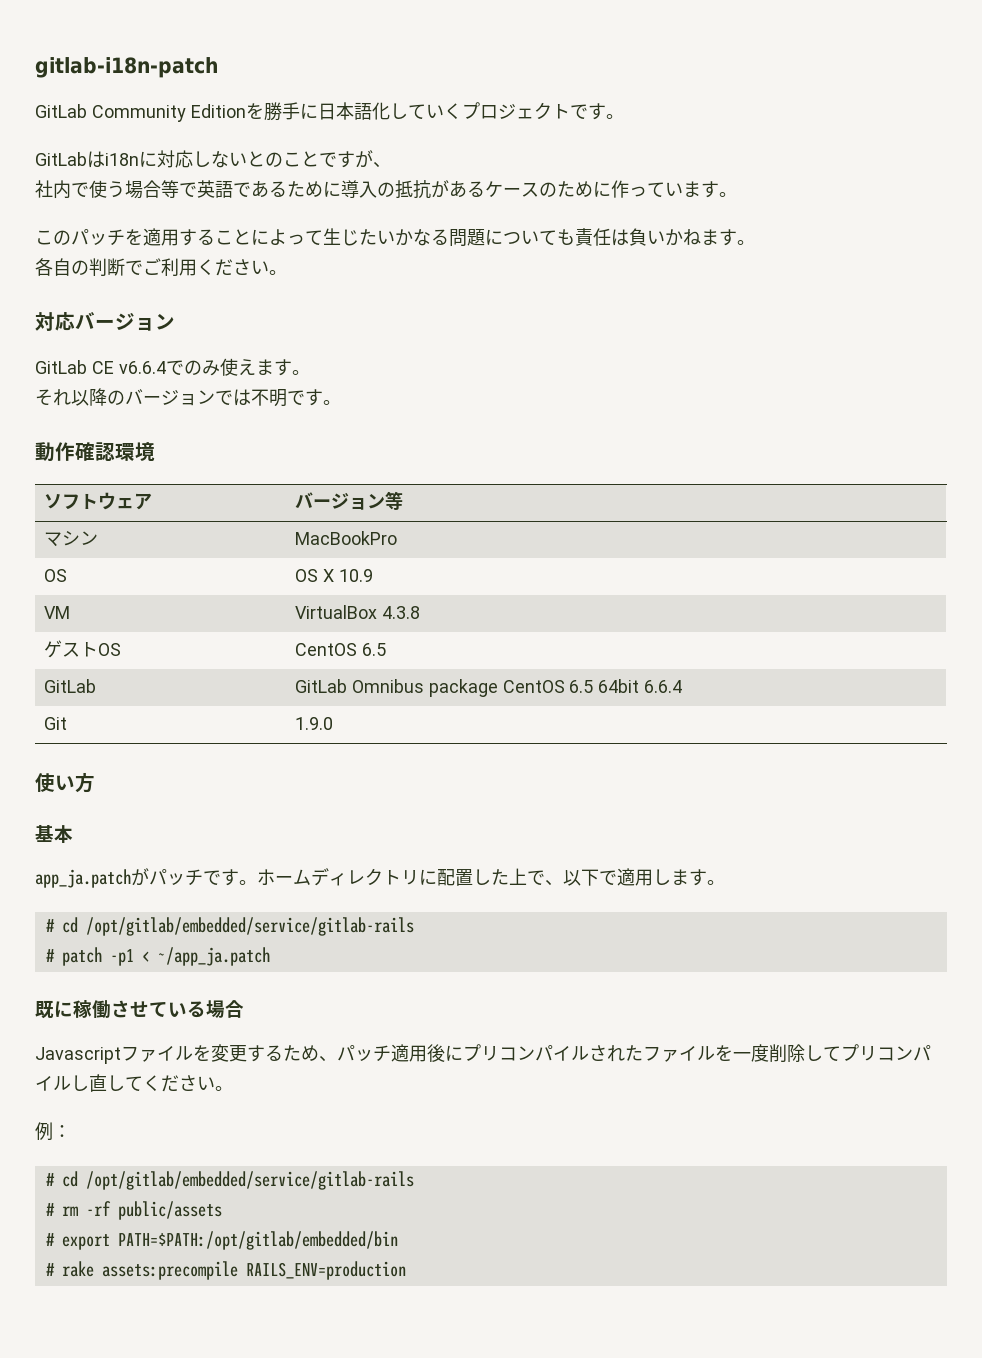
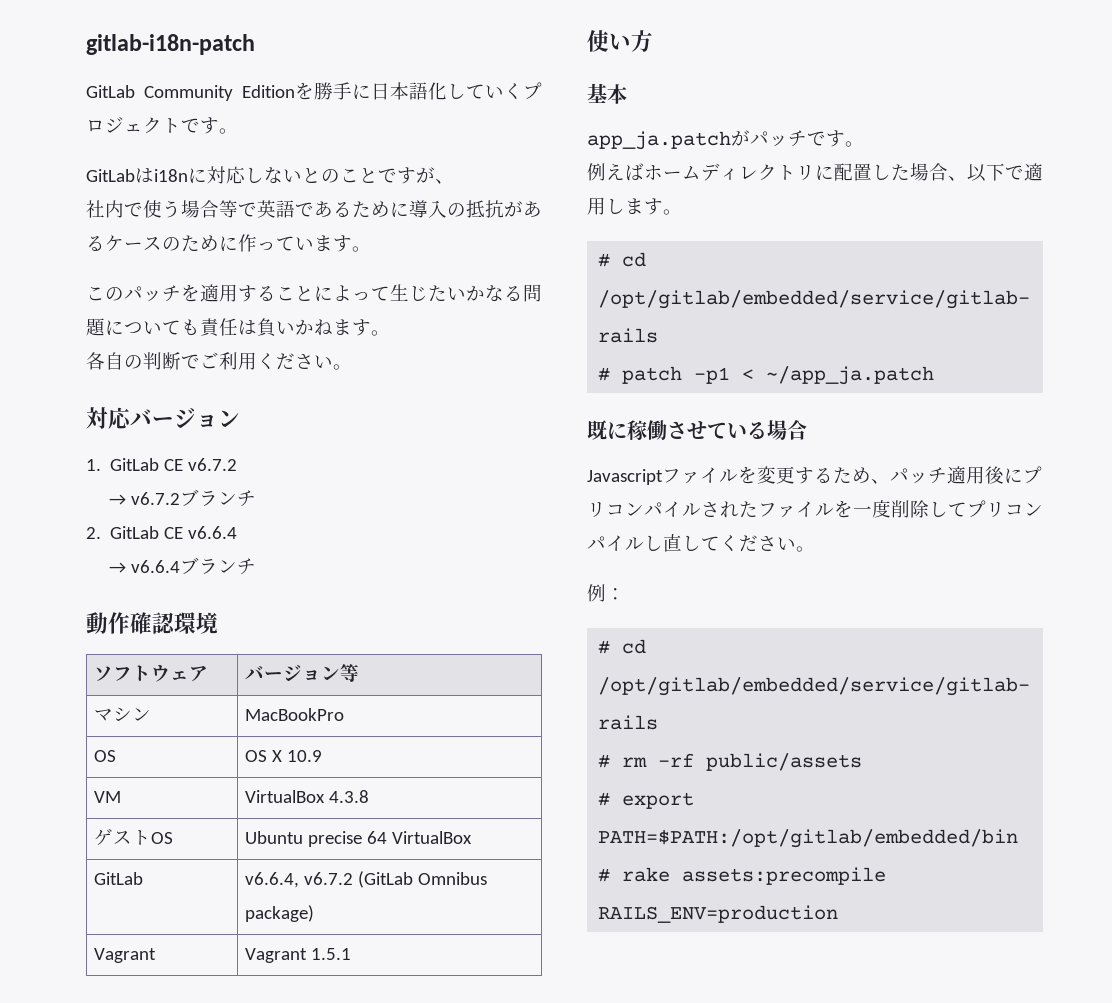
- GitLab CE v6.6.4でのみ使えます。
- それ以降のバージョンでは不明です。
+ 1. GitLab CE v6.7.2
+ → v6.7.2ブランチ
+ 2. GitLab CE v6.6.4
+ → v6.6.4ブランチ
- ゲストOS | CentOS 6.5
- GitLab | GitLab Omnibus package CentOS 6.5 64bit 6.6.4
- Git | 1.9.0
+ ゲストOS | Ubuntu precise 64 VirtualBox
+ GitLab | v6.6.4, v6.7.2 (GitLab Omnibus package)
+ Vagrant | Vagrant 1.5.1
- app_ja.patchがパッチです。ホームディレクトリに配置した上で、以下で適用します。
+ app_ja.patchがパッチです。
+ 例えばホームディレクトリに配置した場合、以下で適用します。

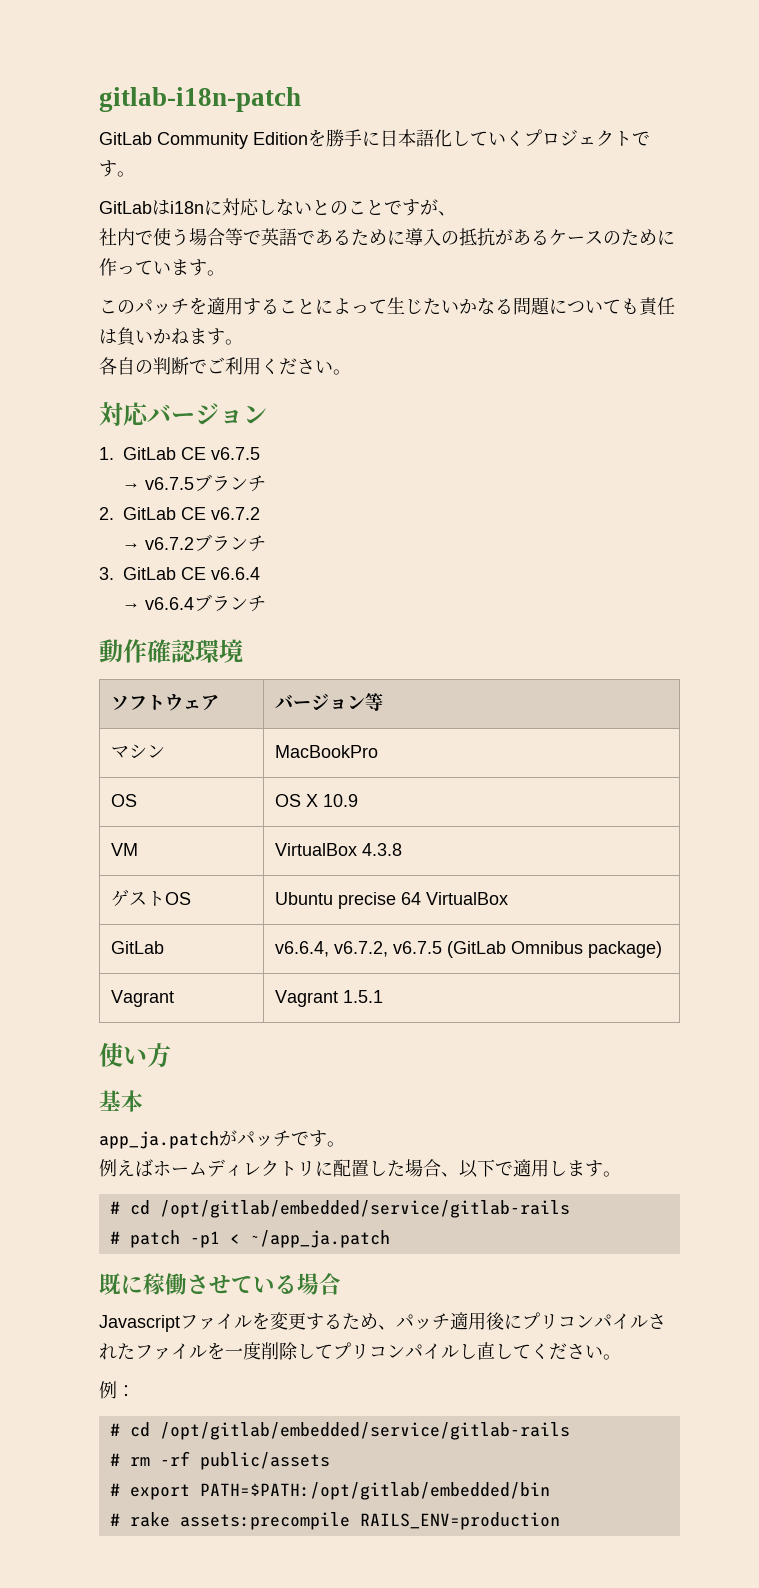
- 1. GitLab CE v6.7.2
+ 1. GitLab CE v6.7.5
+ → v6.7.5ブランチ
+ 2. GitLab CE v6.7.2
- 2. GitLab CE v6.6.4
+ 3. GitLab CE v6.6.4
- GitLab | v6.6.4, v6.7.2 (GitLab Omnibus package)
+ GitLab | v6.6.4, v6.7.2, v6.7.5 (GitLab Omnibus package)

